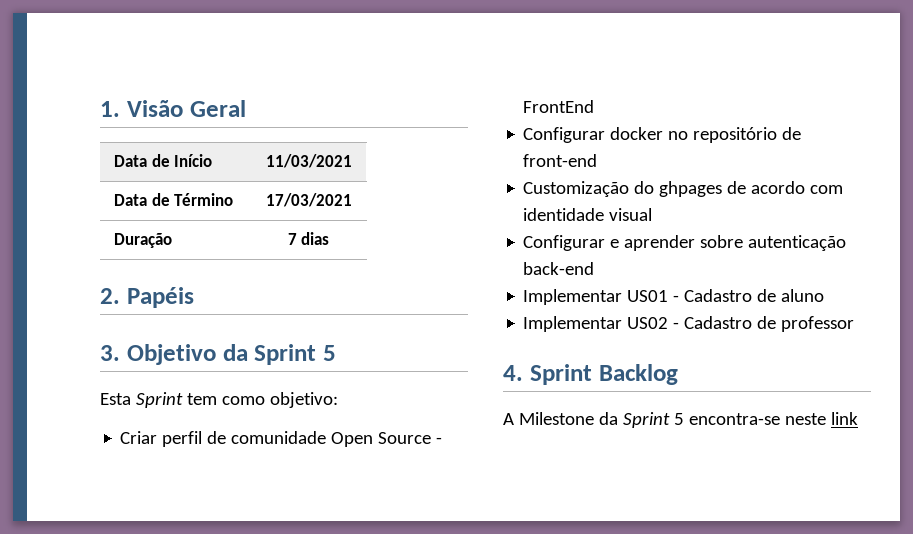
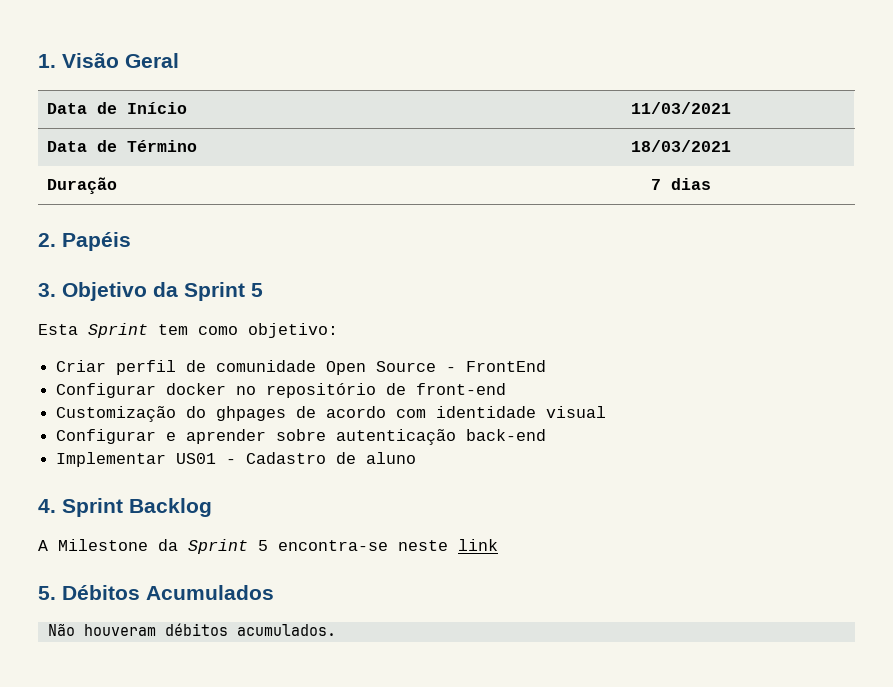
- Data de Término | 17/03/2021
+ Data de Término | 18/03/2021
- Implementar US02 - Cadastro de professor
+ 5. Débitos Acumulados
+ Não houveram débitos acumulados.

